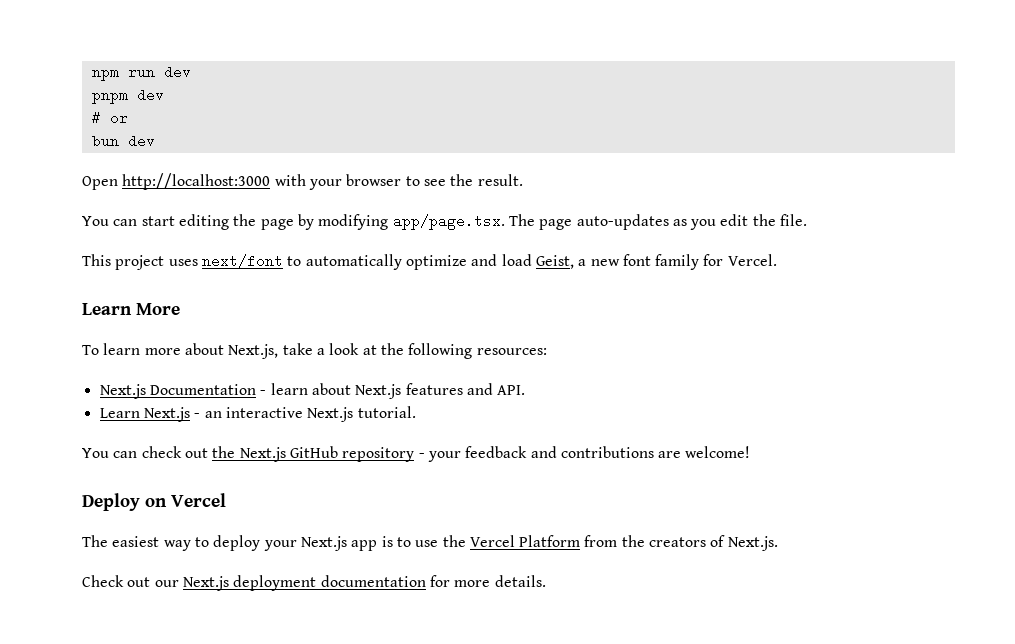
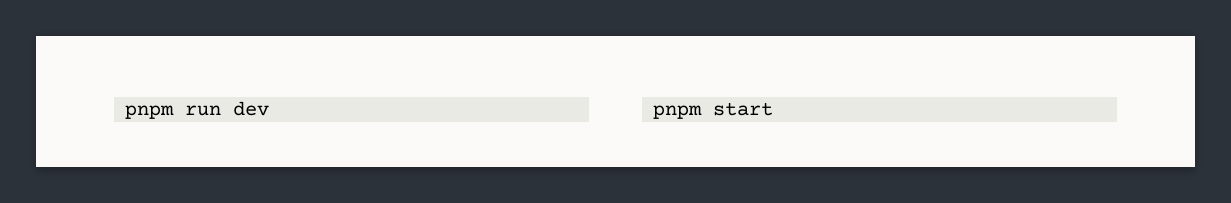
- npm run dev
+ pnpm run dev
- pnpm dev
- # or
- bun dev
- Open http://localhost:3000 with your browser to see the result.
- You can start editing the page by modifying app/page.tsx. The page auto-updates as you edit the file.
- This project uses next/font to automatically optimize and load Geist, a new font family for Vercel.
- Learn More
- To learn more about Next.js, take a look at the following resources:
- Next.js Documentation - learn about Next.js features and API.
- Learn Next.js - an interactive Next.js tutorial.
- You can check out the Next.js GitHub repository - your feedback and contributions are welcome!
- Deploy on Vercel
- The easiest way to deploy your Next.js app is to use the Vercel Platform from the creators of Next.js.
- Check out our Next.js deployment documentation for more details.
+ pnpm start

